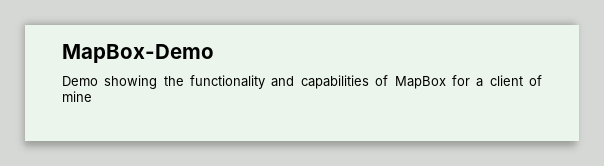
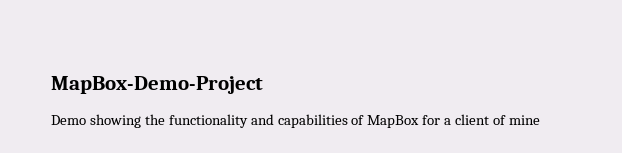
- MapBox-Demo
+ MapBox-Demo-Project

